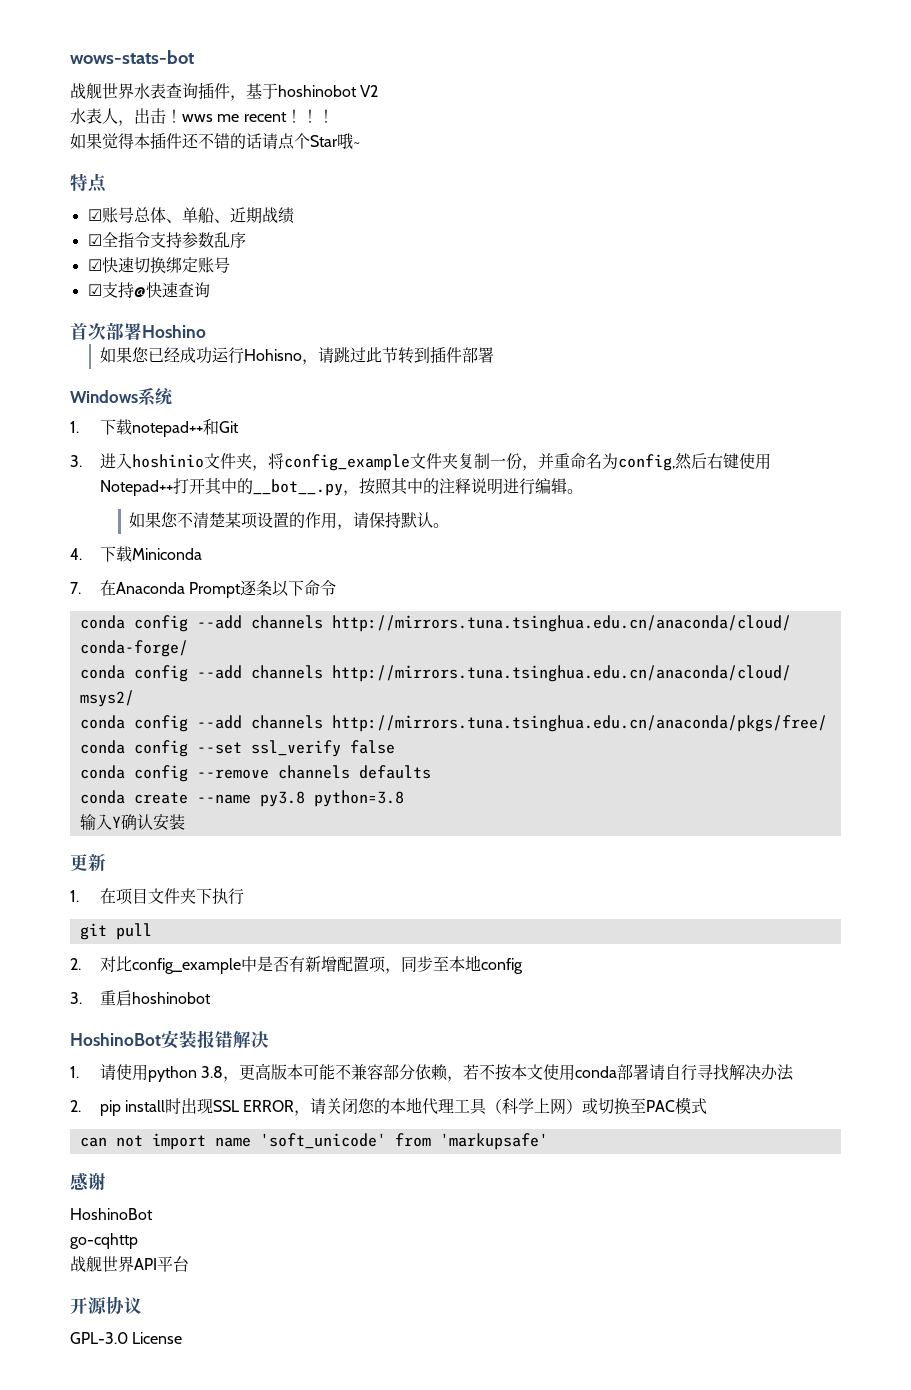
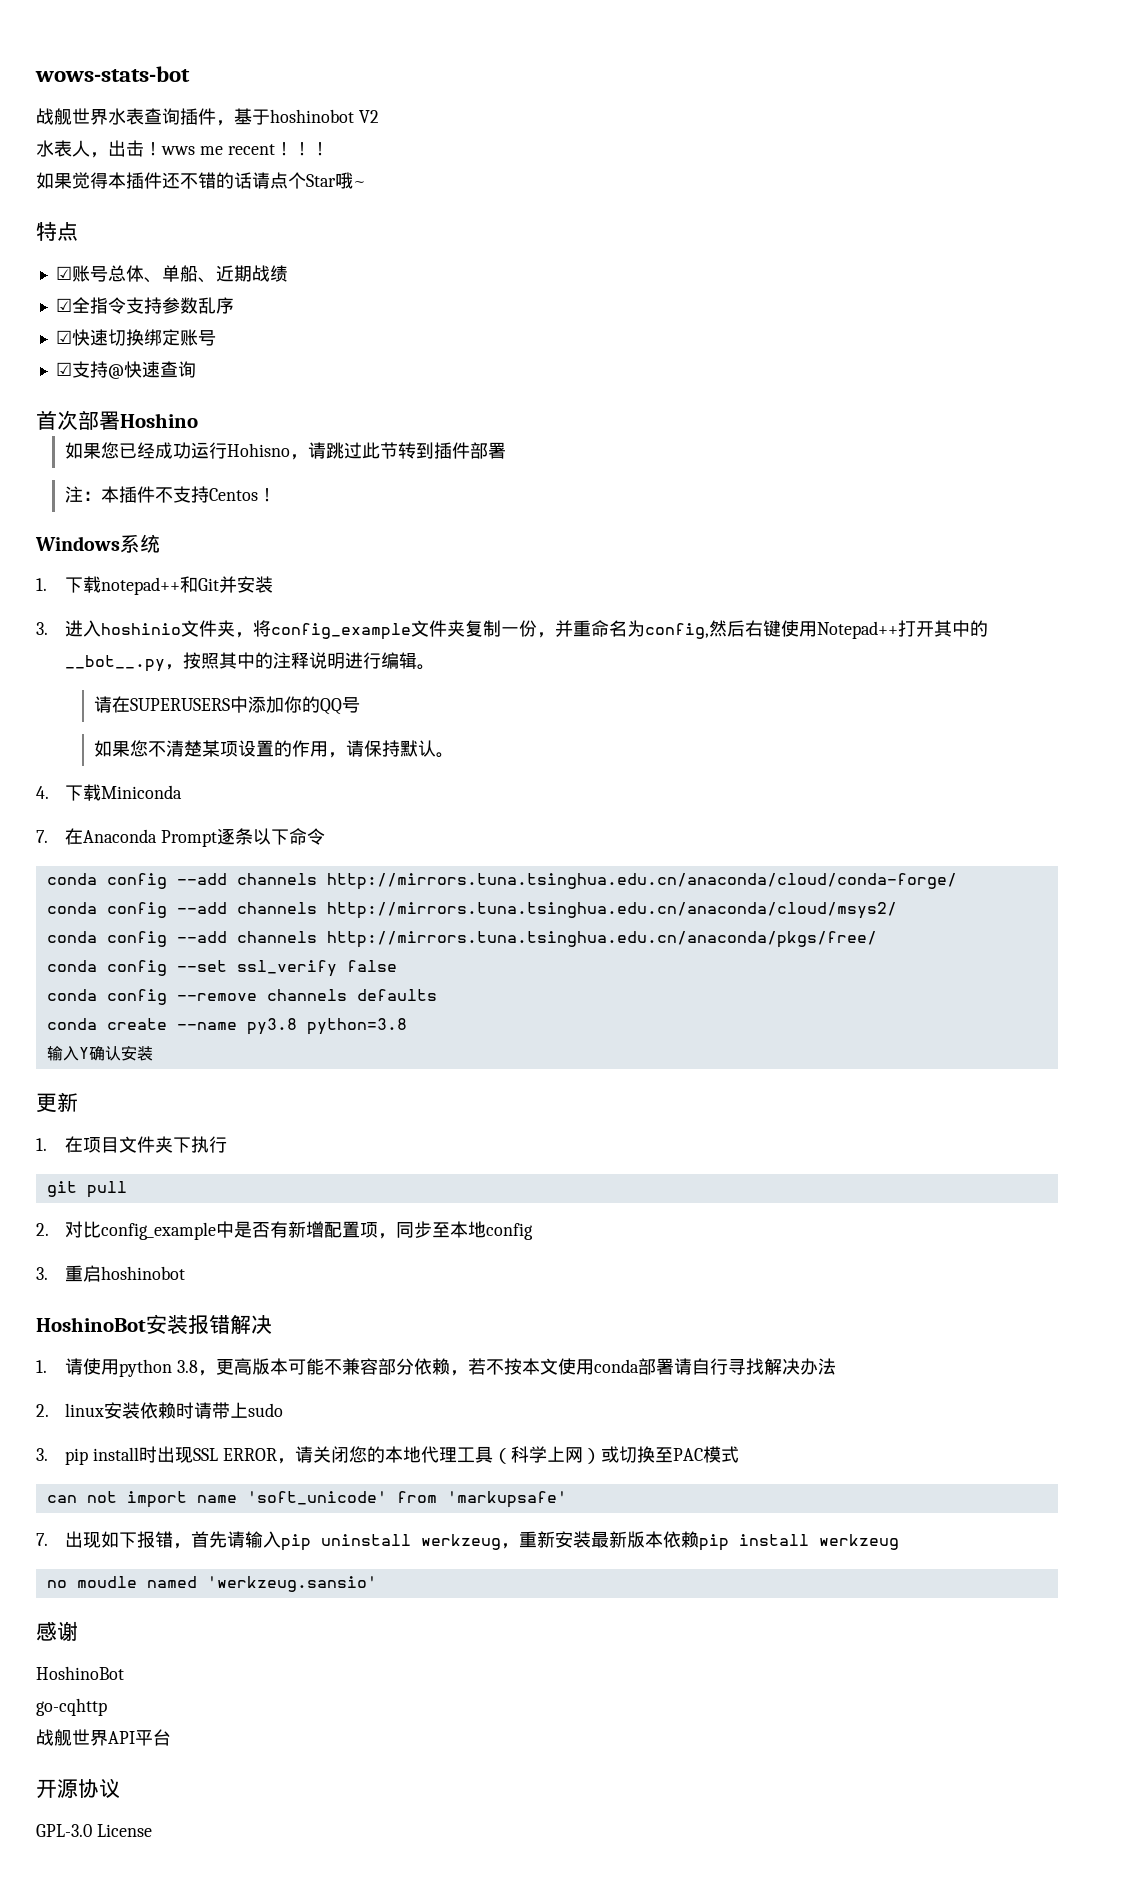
+ 注：本插件不支持Centos！
- 1.下载notepad++和Git
+ 1.下载notepad++和Git并安装
+ 请在SUPERUSERS中添加你的QQ号
- conda config --add channels http://mirrors.tuna.tsinghua.edu.cn/anaconda/cloud/ conda-forge/
- conda config --add channels http://mirrors.tuna.tsinghua.edu.cn/anaconda/cloud/ msys2/
+ conda config --add channels http://mirrors.tuna.tsinghua.edu.cn/anaconda/cloud/conda-forge/
+ conda config --add channels http://mirrors.tuna.tsinghua.edu.cn/anaconda/cloud/msys2/
- 2. pip install时出现SSL ERROR，请关闭您的本地代理工具（科学上网）或切换至PAC模式
+ 2. linux安装依赖时请带上sudo
+ 3. pip install时出现SSL ERROR，请关闭您的本地代理工具（科学上网）或切换至PAC模式
+ 7.出现如下报错，首先请输入pip uninstall werkzeug，重新安装最新版本依赖pip install werkzeug
+ no moudle named 'werkzeug.sansio'

